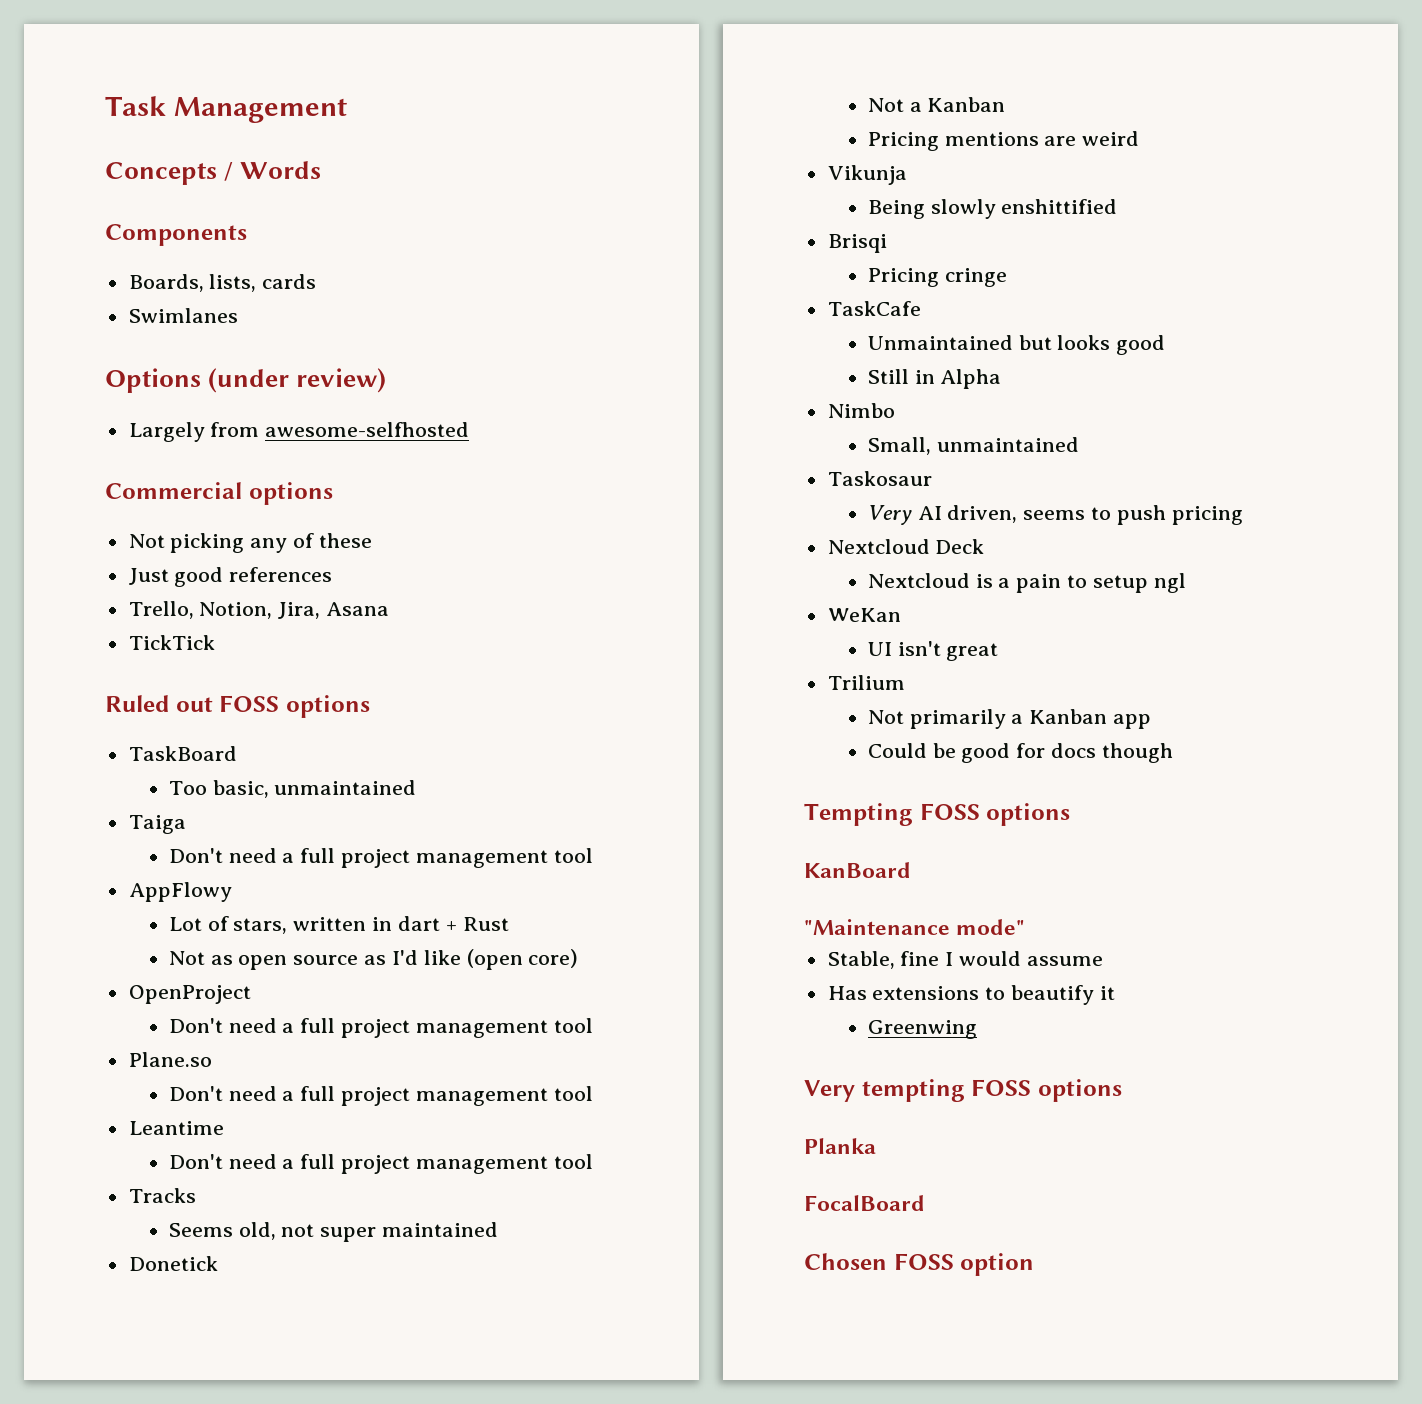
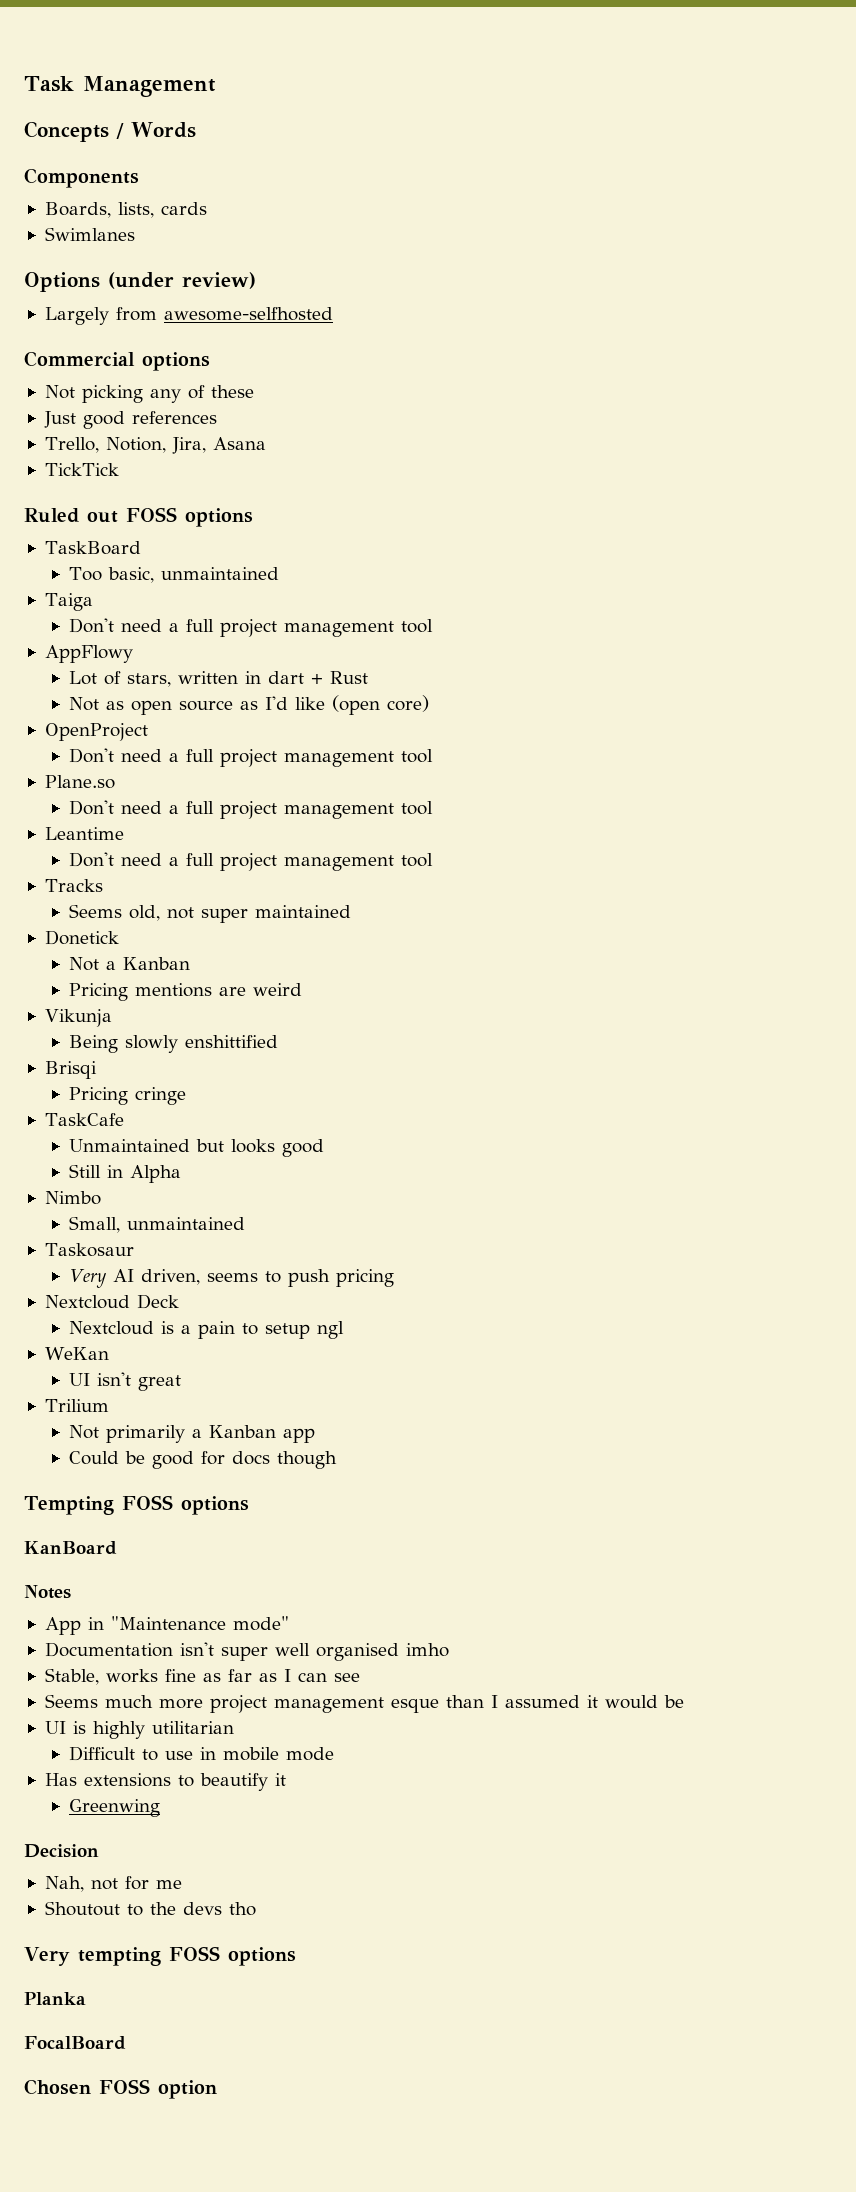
- "Maintenance mode"
+ Notes
+ App in "Maintenance mode"
- Stable, fine I would assume
+ Documentation isn't super well organised imho
+ Stable, works fine as far as I can see
+ Seems much more project management esque than I assumed it would be
+ UI is highly utilitarian
+ Difficult to use in mobile mode
+ Decision
+ Nah, not for me
+ Shoutout to the devs tho

